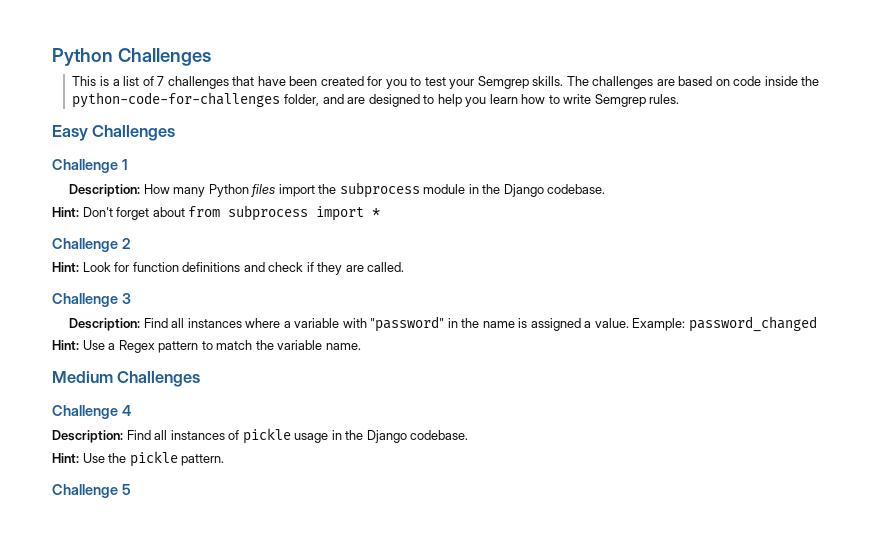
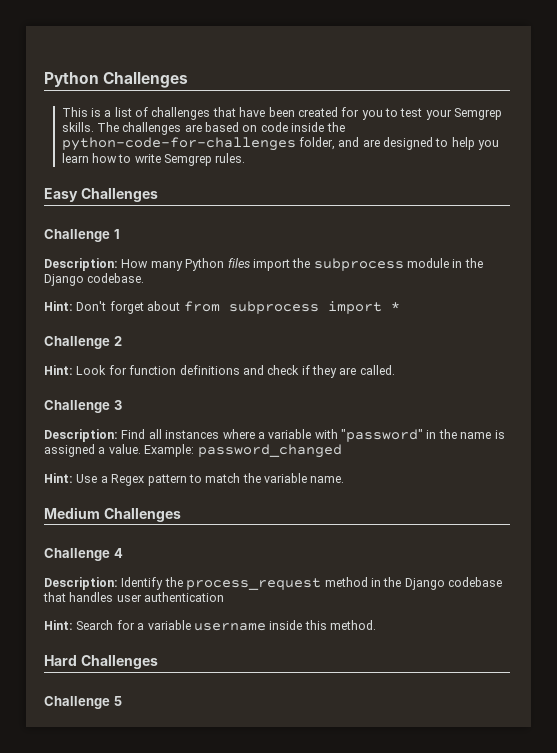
- This is a list of 7 challenges that have been created for you to test your Semgrep skills.
+ This is a list of challenges that have been created for you to test your Semgrep skills.
- Description: Find all instances of pickle usage in the Django codebase.
- Hint: Use the pickle pattern.
+ Description: Identify the process_request method in the Django codebase that handles user authentication
+ Hint: Search for a variable username inside this method.
+ Hard Challenges

